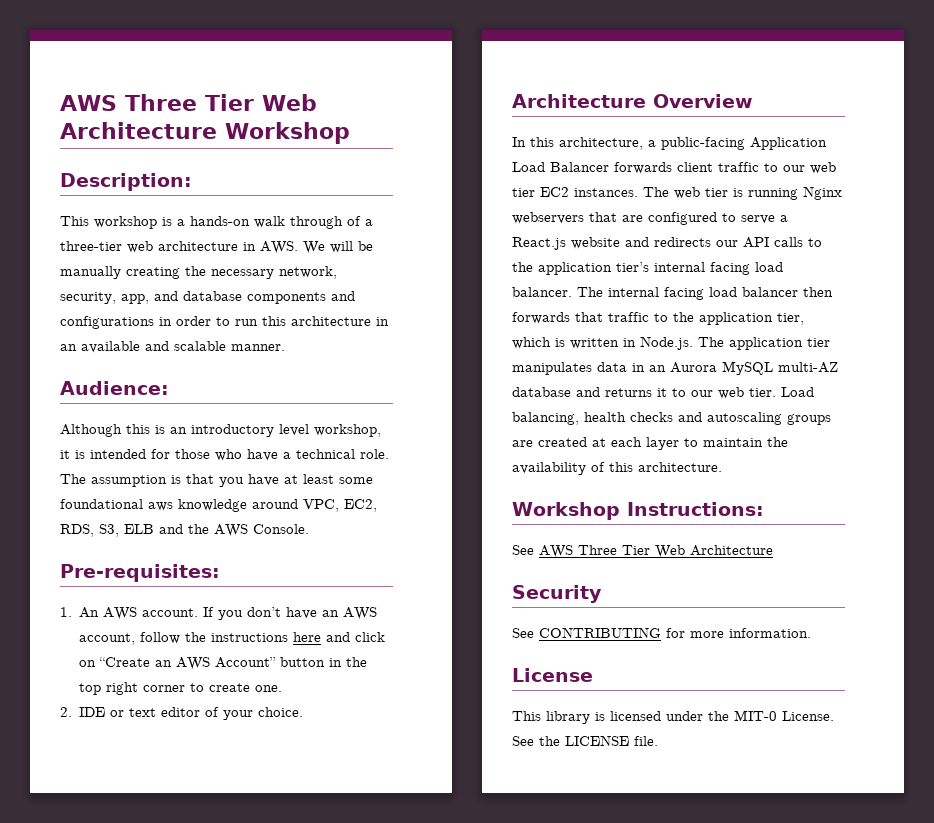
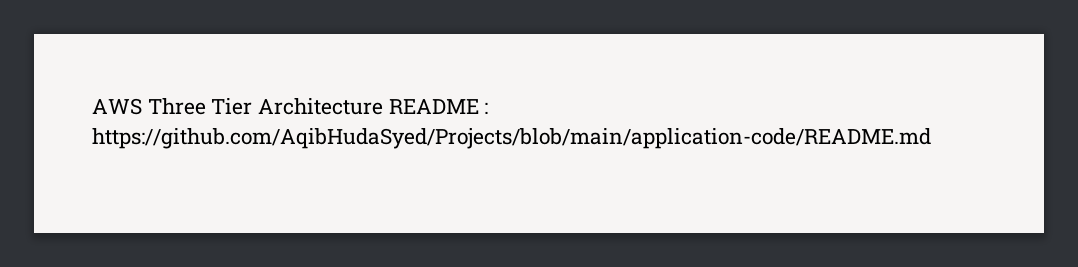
- AWS Three Tier Web Architecture Workshop
- Description:
- This workshop is a hands-on walk through of a three-tier web architecture in AWS. We will be manually creating the necessary network, security, app, and database components and configurations in order to run this architecture in an available and scalable manner.
- Audience:
- Although this is an introductory level workshop, it is intended for those who have a technical role. The assumption is that you have at least some foundational aws knowledge around VPC, EC2, RDS, S3, ELB and the AWS Console.
- Pre-requisites:
- 1. An AWS account. If you don’t have an AWS account, follow the instructions here and click on “Create an AWS Account” button in the top right corner to create one.
- 2. IDE or text editor of your choice.
- Architecture Overview
- In this architecture, a public-facing Application Load Balancer forwards client traffic to our web tier EC2 instances. The web tier is running Nginx webservers that are configured to serve a React.js website and redirects our API calls to the application tier’s internal facing load balancer. The internal facing load balancer then forwards that traffic to the application tier, which is written in Node.js. The application tier manipulates data in an Aurora MySQL multi-AZ database and returns it to our web tier. Load balancing, health checks and autoscaling groups are created at each layer to maintain the availability of this architecture.
- Workshop Instructions:
- See AWS Three Tier Web Architecture
- Security
- See CONTRIBUTING for more information.
- License
- This library is licensed under the MIT-0 License. See the LICENSE file.
+ AWS Three Tier Architecture README : https://github.com/AqibHudaSyed/Projects/blob/main/application-code/README.md

